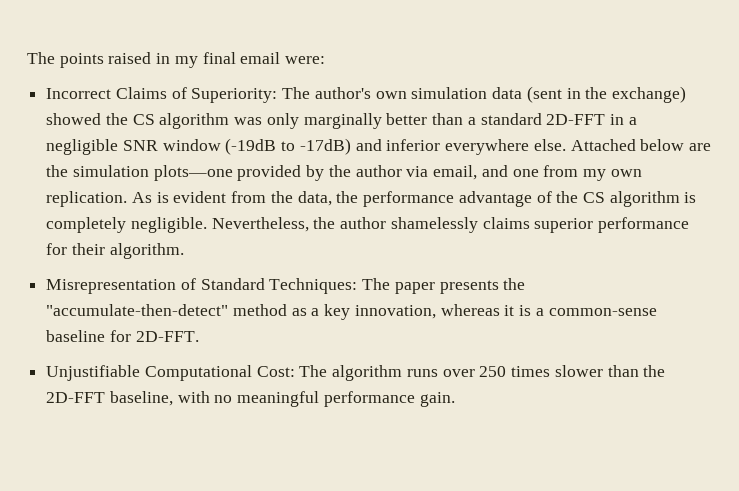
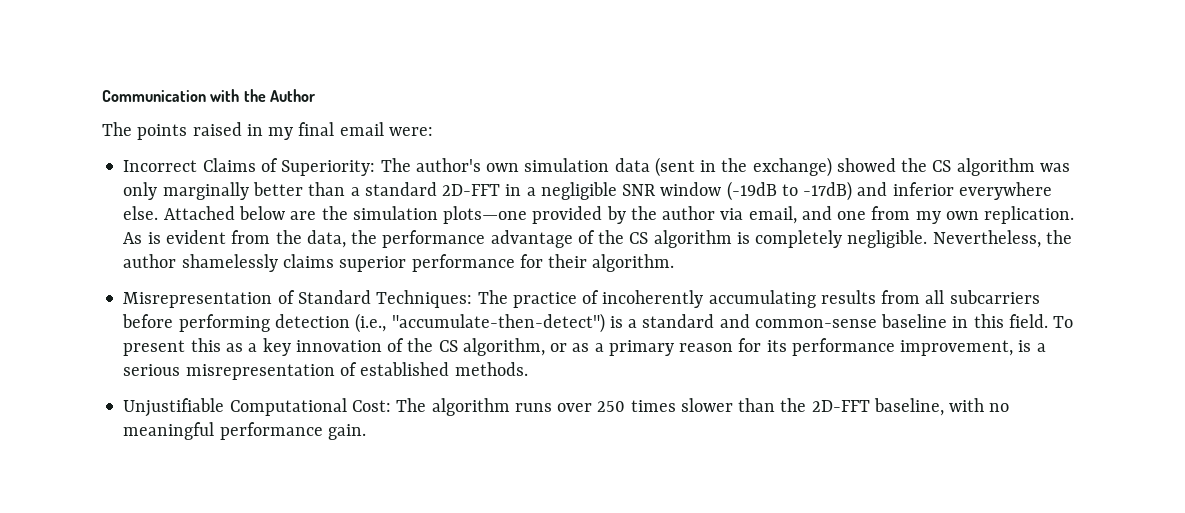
+ Communication with the Author
- Misrepresentation of Standard Techniques: The paper presents the "accumulate-then-detect" method as a key innovation, whereas it is a common-sense baseline for 2D-FFT.
+ Misrepresentation of Standard Techniques: The practice of incoherently accumulating results from all subcarriers before performing detection (i.e., "accumulate-then-detect") is a standard and common-sense baseline in this field. To present this as a key innovation of the CS algorithm, or as a primary reason for its performance improvement, is a serious misrepresentation of established methods.

